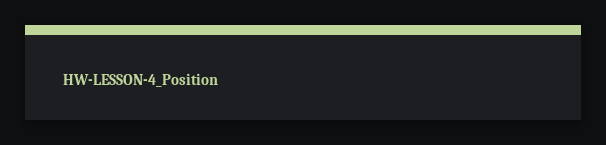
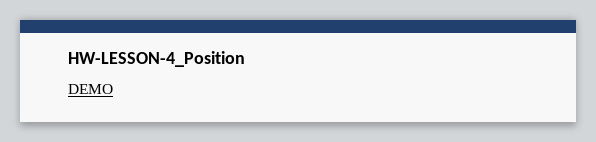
+ DEMO

